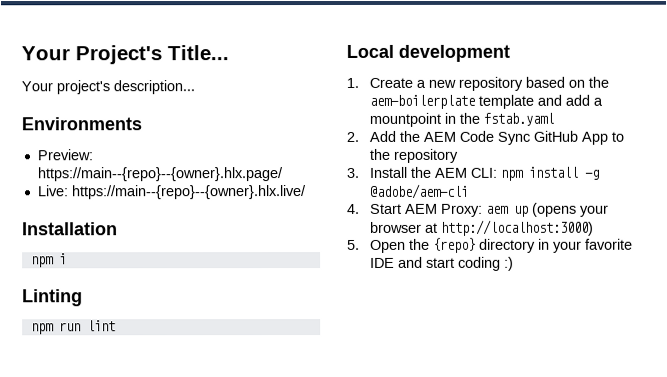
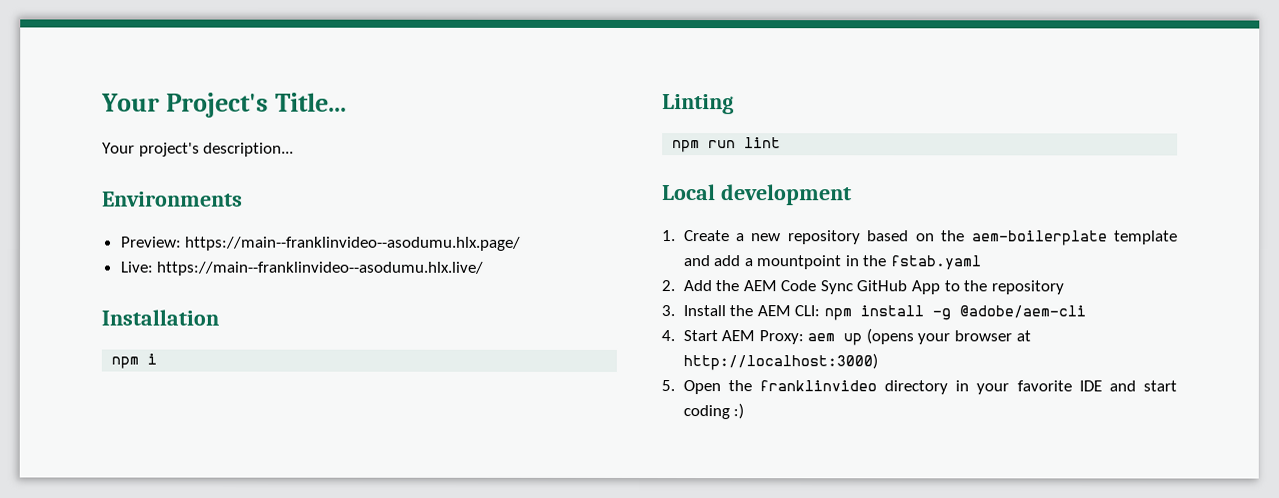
- Preview: https://main--{repo}--{owner}.hlx.page/
+ Preview: https://main--franklinvideo--asodumu.hlx.page/
- Live: https://main--{repo}--{owner}.hlx.live/
+ Live: https://main--franklinvideo--asodumu.hlx.live/
- 5. Open the {repo} directory in your favorite IDE and start coding :)
+ 5. Open the franklinvideo directory in your favorite IDE and start coding :)

